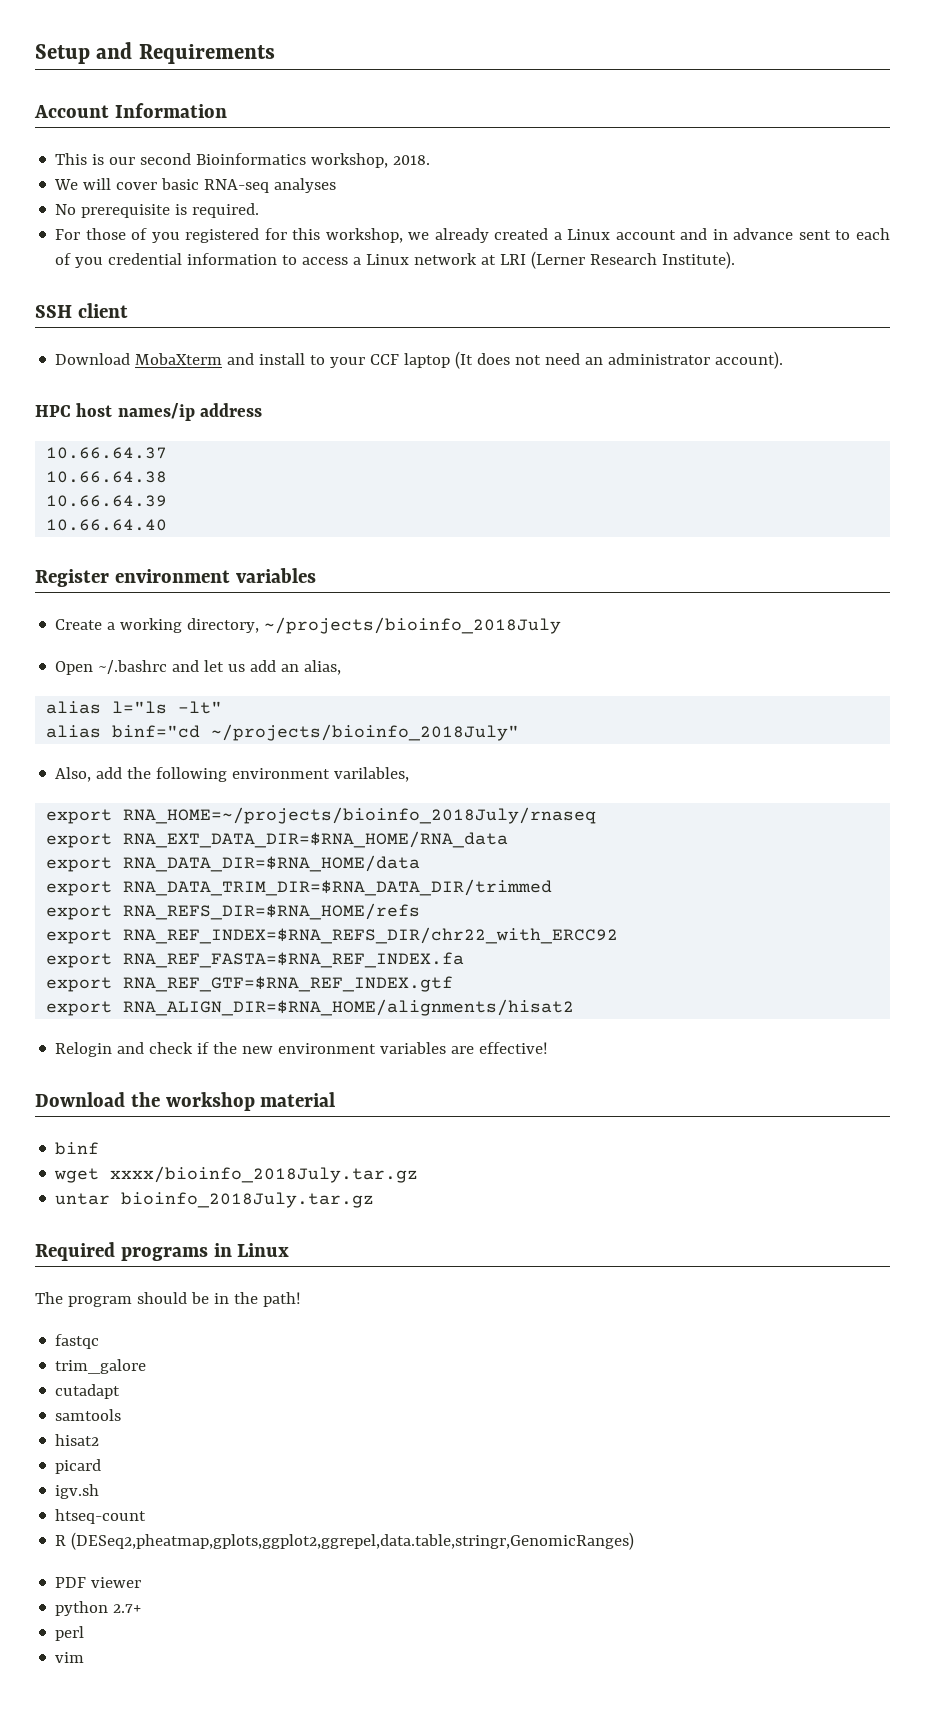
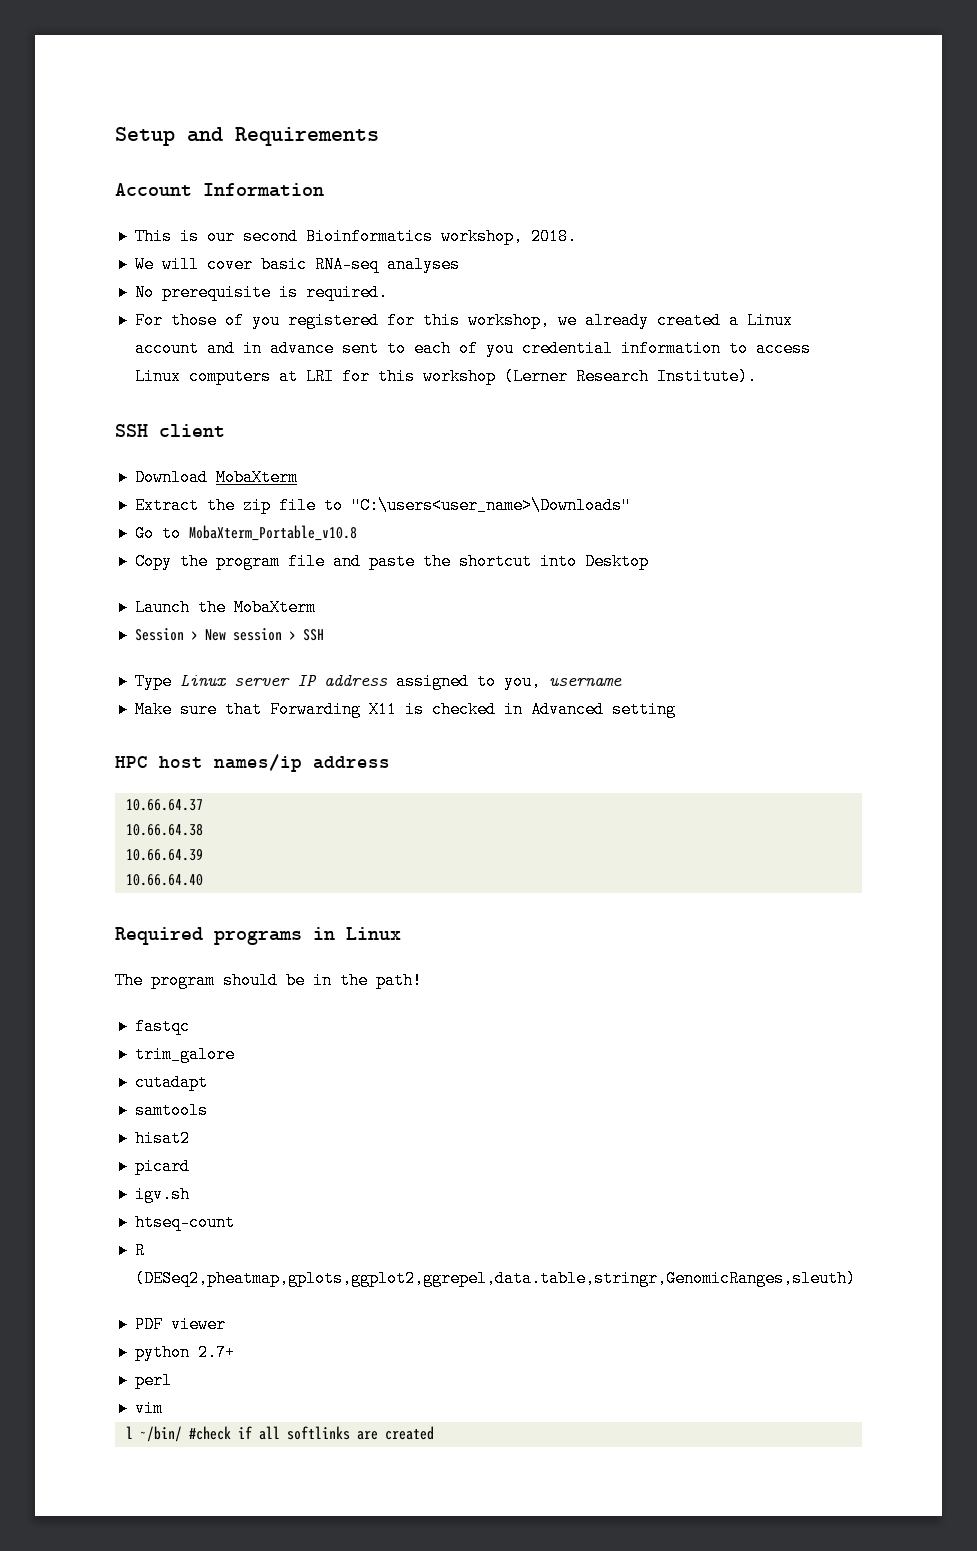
- For those of you registered for this workshop, we already created a Linux account and in advance sent to each of you credential information to access a Linux network at LRI (Lerner Research Institute).
+ For those of you registered for this workshop, we already created a Linux account and in advance sent to each of you credential information to access Linux computers at LRI for this workshop (Lerner Research Institute).
- Download MobaXterm and install to your CCF laptop (It does not need an administrator account).
+ Download MobaXterm
+ Extract the zip file to "C:\users<user_name>\Downloads"
+ Go to MobaXterm_Portable_v10.8
+ Copy the program file and paste the shortcut into Desktop
+ Launch the MobaXterm
+ Session > New session > SSH
+ Type Linux server IP address assigned to you, username
+ Make sure that Forwarding X11 is checked in Advanced setting
- Register environment variables
- Create a working directory, ~/projects/bioinfo_2018July
- Open ~/.bashrc and let us add an alias,
- alias l="ls -lt"
- alias binf="cd ~/projects/bioinfo_2018July"
- Also, add the following environment varilables,
- export RNA_HOME=~/projects/bioinfo_2018July/rnaseq
- export RNA_EXT_DATA_DIR=$RNA_HOME/RNA_data
- export RNA_DATA_DIR=$RNA_HOME/data
- export RNA_DATA_TRIM_DIR=$RNA_DATA_DIR/trimmed
- export RNA_REFS_DIR=$RNA_HOME/refs
- export RNA_REF_INDEX=$RNA_REFS_DIR/chr22_with_ERCC92
- export RNA_REF_FASTA=$RNA_REF_INDEX.fa
- export RNA_REF_GTF=$RNA_REF_INDEX.gtf
- export RNA_ALIGN_DIR=$RNA_HOME/alignments/hisat2
- Relogin and check if the new environment variables are effective!
- Download the workshop material
- binf
- wget xxxx/bioinfo_2018July.tar.gz
- untar bioinfo_2018July.tar.gz
- R (DESeq2,pheatmap,gplots,ggplot2,ggrepel,data.table,stringr,GenomicRanges)
+ R (DESeq2,pheatmap,gplots,ggplot2,ggrepel,data.table,stringr,GenomicRanges,sleuth)
+ l ~/bin/ #check if all softlinks are created

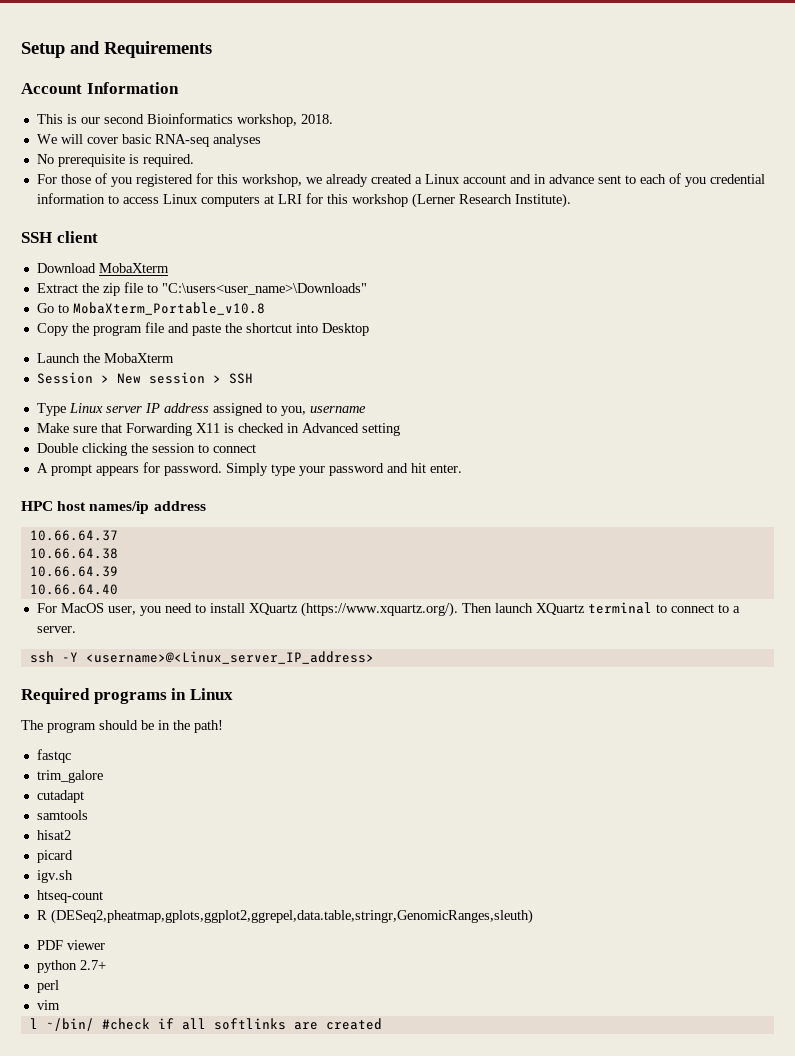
+ Double clicking the session to connect
+ A prompt appears for password. Simply type your password and hit enter.
+ For MacOS user, you need to install XQuartz (https://www.xquartz.org/). Then launch XQuartz terminal to connect to a server.
+ ssh -Y <username>@<Linux_server_IP_address>

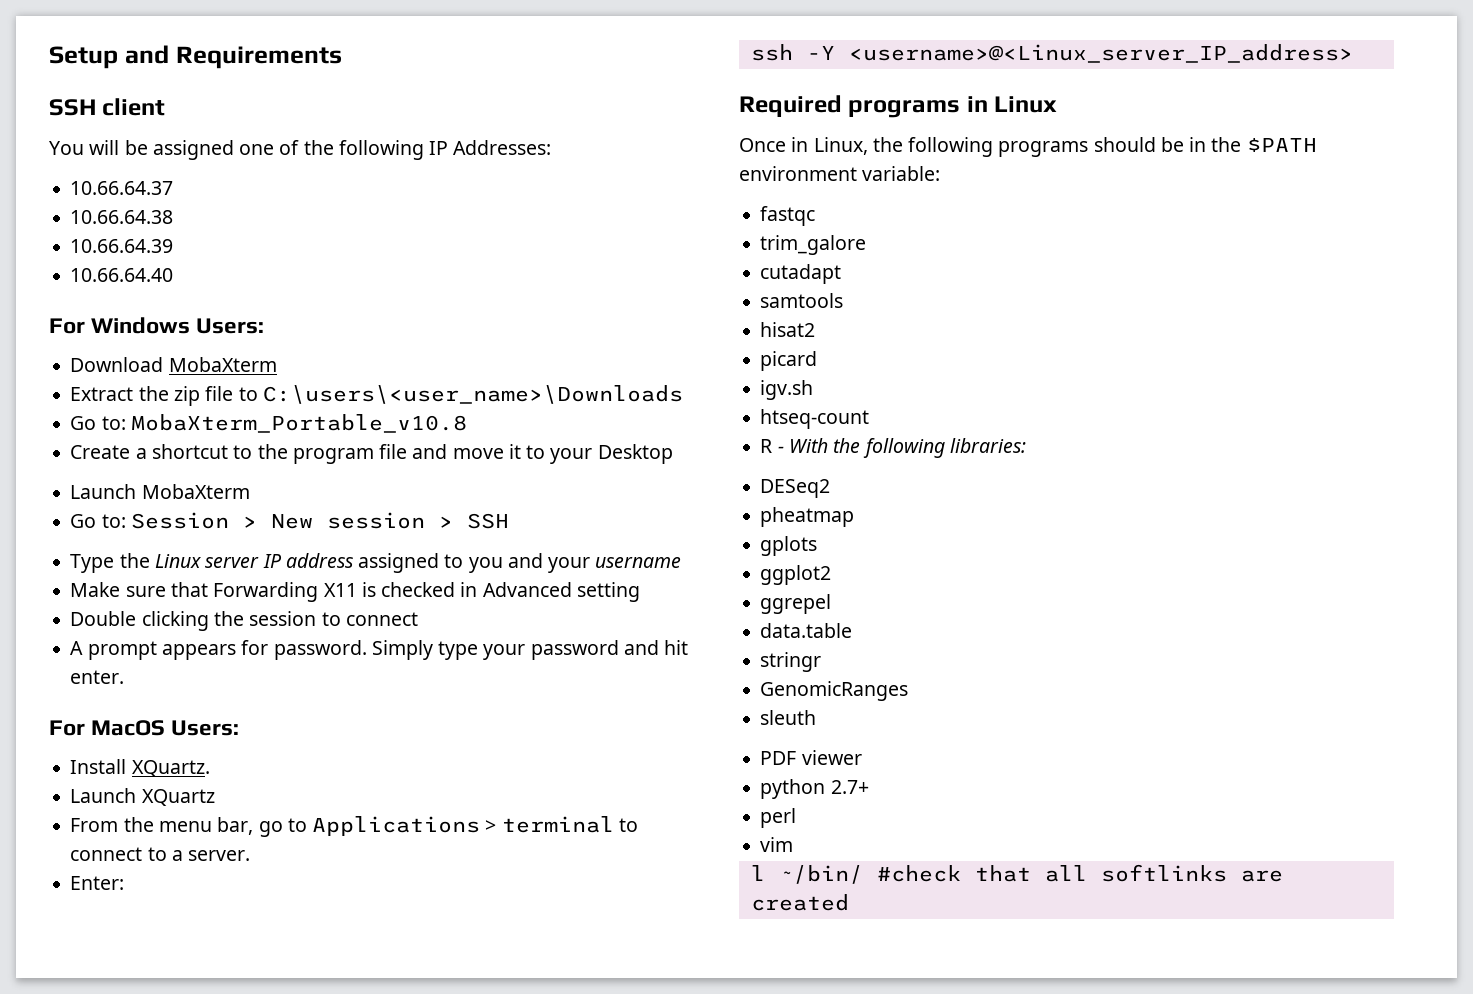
- Account Information
- This is our second Bioinformatics workshop, 2018.
- We will cover basic RNA-seq analyses
- No prerequisite is required.
- For those of you registered for this workshop, we already created a Linux account and in advance sent to each of you credential information to access Linux computers at LRI for this workshop (Lerner Research Institute).
  SSH client
+ You will be assigned one of the following IP Addresses:
+ 10.66.64.37
+ 10.66.64.38
+ 10.66.64.39
+ 10.66.64.40
+ For Windows Users:
- Extract the zip file to "C:\users<user_name>\Downloads"
- Go to MobaXterm_Portable_v10.8
+ Extract the zip file to C:\users\<user_name>\Downloads
+ Go to: MobaXterm_Portable_v10.8
- Copy the program file and paste the shortcut into Desktop
+ Create a shortcut to the program file and move it to your Desktop
- Launch the MobaXterm
- Session > New session > SSH
+ Launch MobaXterm
+ Go to: Session > New session > SSH
- Type Linux server IP address assigned to you, username
+ Type the Linux server IP address assigned to you and your username
- HPC host names/ip address
- 10.66.64.37
- 10.66.64.38
- 10.66.64.39
- 10.66.64.40
- For MacOS user, you need to install XQuartz (https://www.xquartz.org/). Then launch XQuartz terminal to connect to a server.
+ For MacOS Users:
+ Install XQuartz.
+ Launch XQuartz
+ From the menu bar, go to Applications > terminal to connect to a server.
+ Enter:
- The program should be in the path!
+ Once in Linux, the following programs should be in the $PATH environment variable:
- R (DESeq2,pheatmap,gplots,ggplot2,ggrepel,data.table,stringr,GenomicRanges,sleuth)
+ R - With the following libraries:
+ DESeq2
+ pheatmap
+ gplots
+ ggplot2
+ ggrepel
+ data.table
+ stringr
+ GenomicRanges
+ sleuth
- l ~/bin/ #check if all softlinks are created
+ l ~/bin/ #check that all softlinks are created

